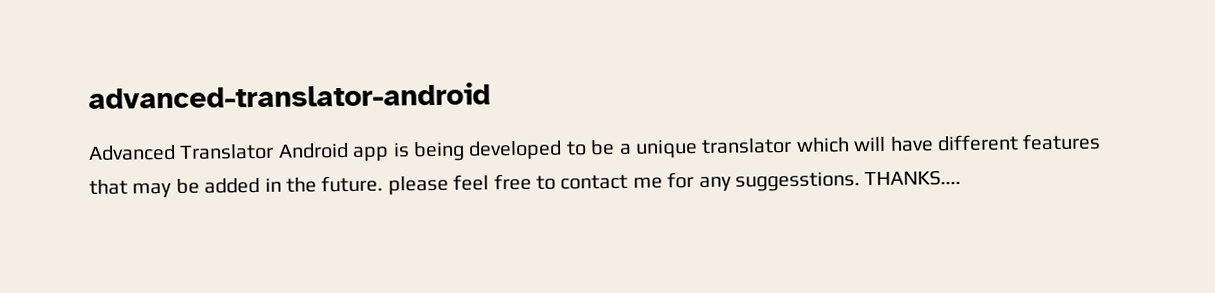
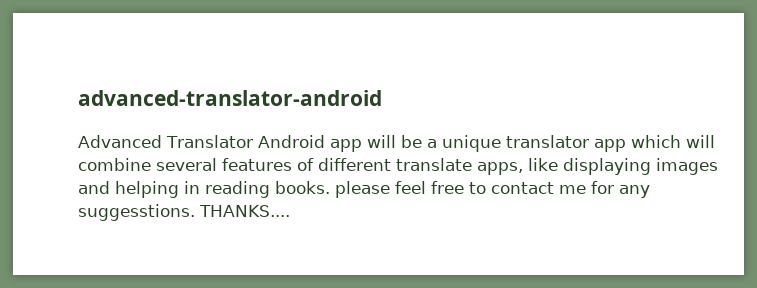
- Advanced Translator Android app is being developed to be a unique translator which will have different features that may be added in the future. please feel free to contact me for any suggesstions.
+ Advanced Translator Android app will be a unique translator app which will combine several features of different translate apps, like displaying images and helping in reading books. please feel free to contact me for any suggesstions.

